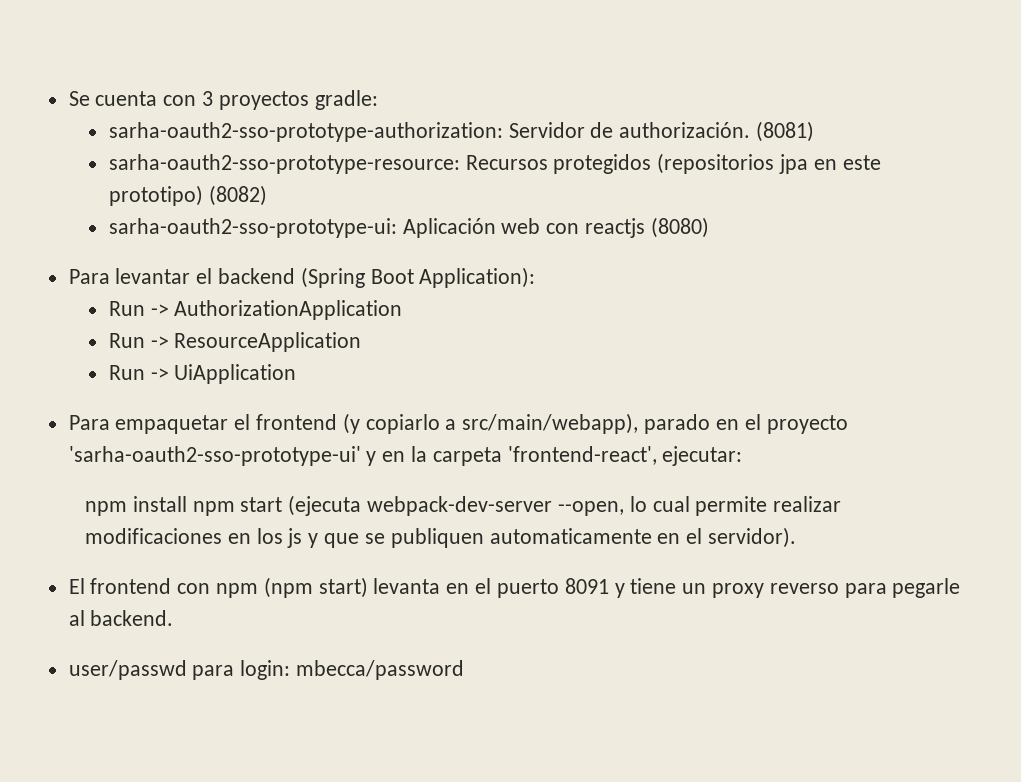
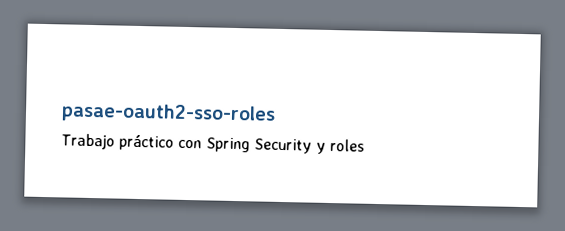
- Se cuenta con 3 proyectos gradle:
- sarha-oauth2-sso-prototype-authorization: Servidor de authorización. (8081)
- sarha-oauth2-sso-prototype-resource: Recursos protegidos (repositorios jpa en este prototipo) (8082)
- sarha-oauth2-sso-prototype-ui: Aplicación web con reactjs (8080)
- Para levantar el backend (Spring Boot Application):
- Run -> AuthorizationApplication
- Run -> ResourceApplication
- Run -> UiApplication
- Para empaquetar el frontend (y copiarlo a src/main/webapp), parado en el proyecto 'sarha-oauth2-sso-prototype-ui' y en la carpeta 'frontend-react', ejecutar:
- npm install npm start (ejecuta webpack-dev-server --open, lo cual permite realizar modificaciones en los js y que se publiquen automaticamente en el servidor).
- El frontend con npm (npm start) levanta en el puerto 8091 y tiene un proxy reverso para pegarle al backend.
- user/passwd para login: mbecca/password
+ pasae-oauth2-sso-roles
+ Trabajo práctico con Spring Security y roles

